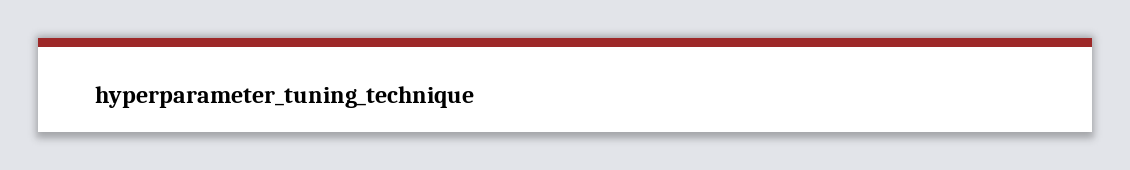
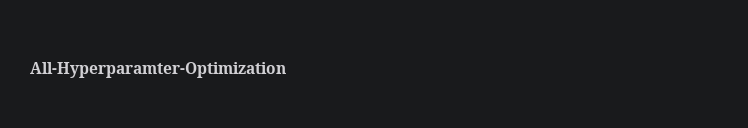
- hyperparameter_tuning_technique
+ All-Hyperparamter-Optimization

